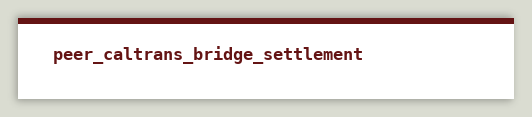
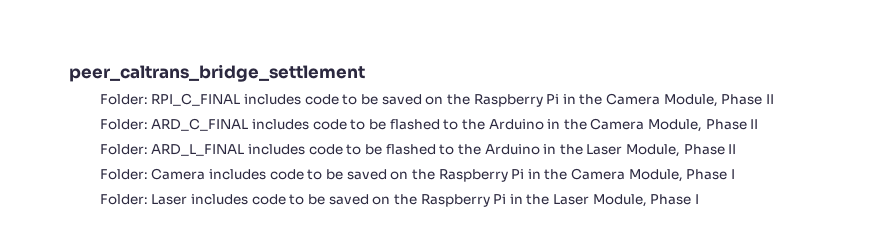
+ Folder: RPI_C_FINAL includes code to be saved on the Raspberry Pi in the Camera Module, Phase II
+ Folder: ARD_C_FINAL includes code to be flashed to the Arduino in the Camera Module, Phase II
+ Folder: ARD_L_FINAL includes code to be flashed to the Arduino in the Laser Module, Phase II
+ Folder: Camera includes code to be saved on the Raspberry Pi in the Camera Module, Phase I
+ Folder: Laser includes code to be saved on the Raspberry Pi in the Laser Module, Phase I

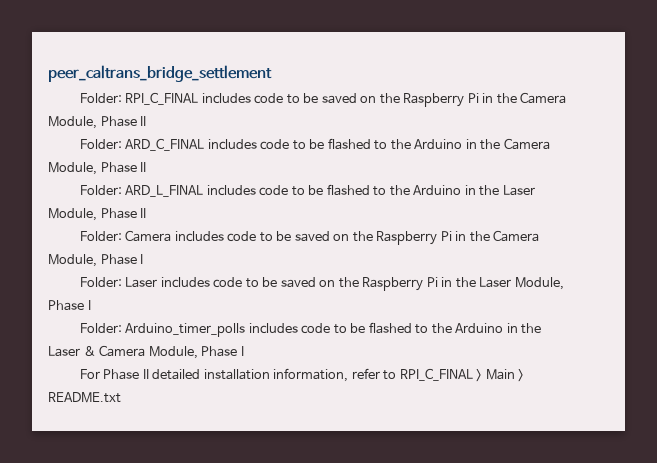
+ Folder: Arduino_timer_polls includes code to be flashed to the Arduino in the Laser & Camera Module, Phase I
+ For Phase II detailed installation information, refer to RPI_C_FINAL > Main > README.txt

